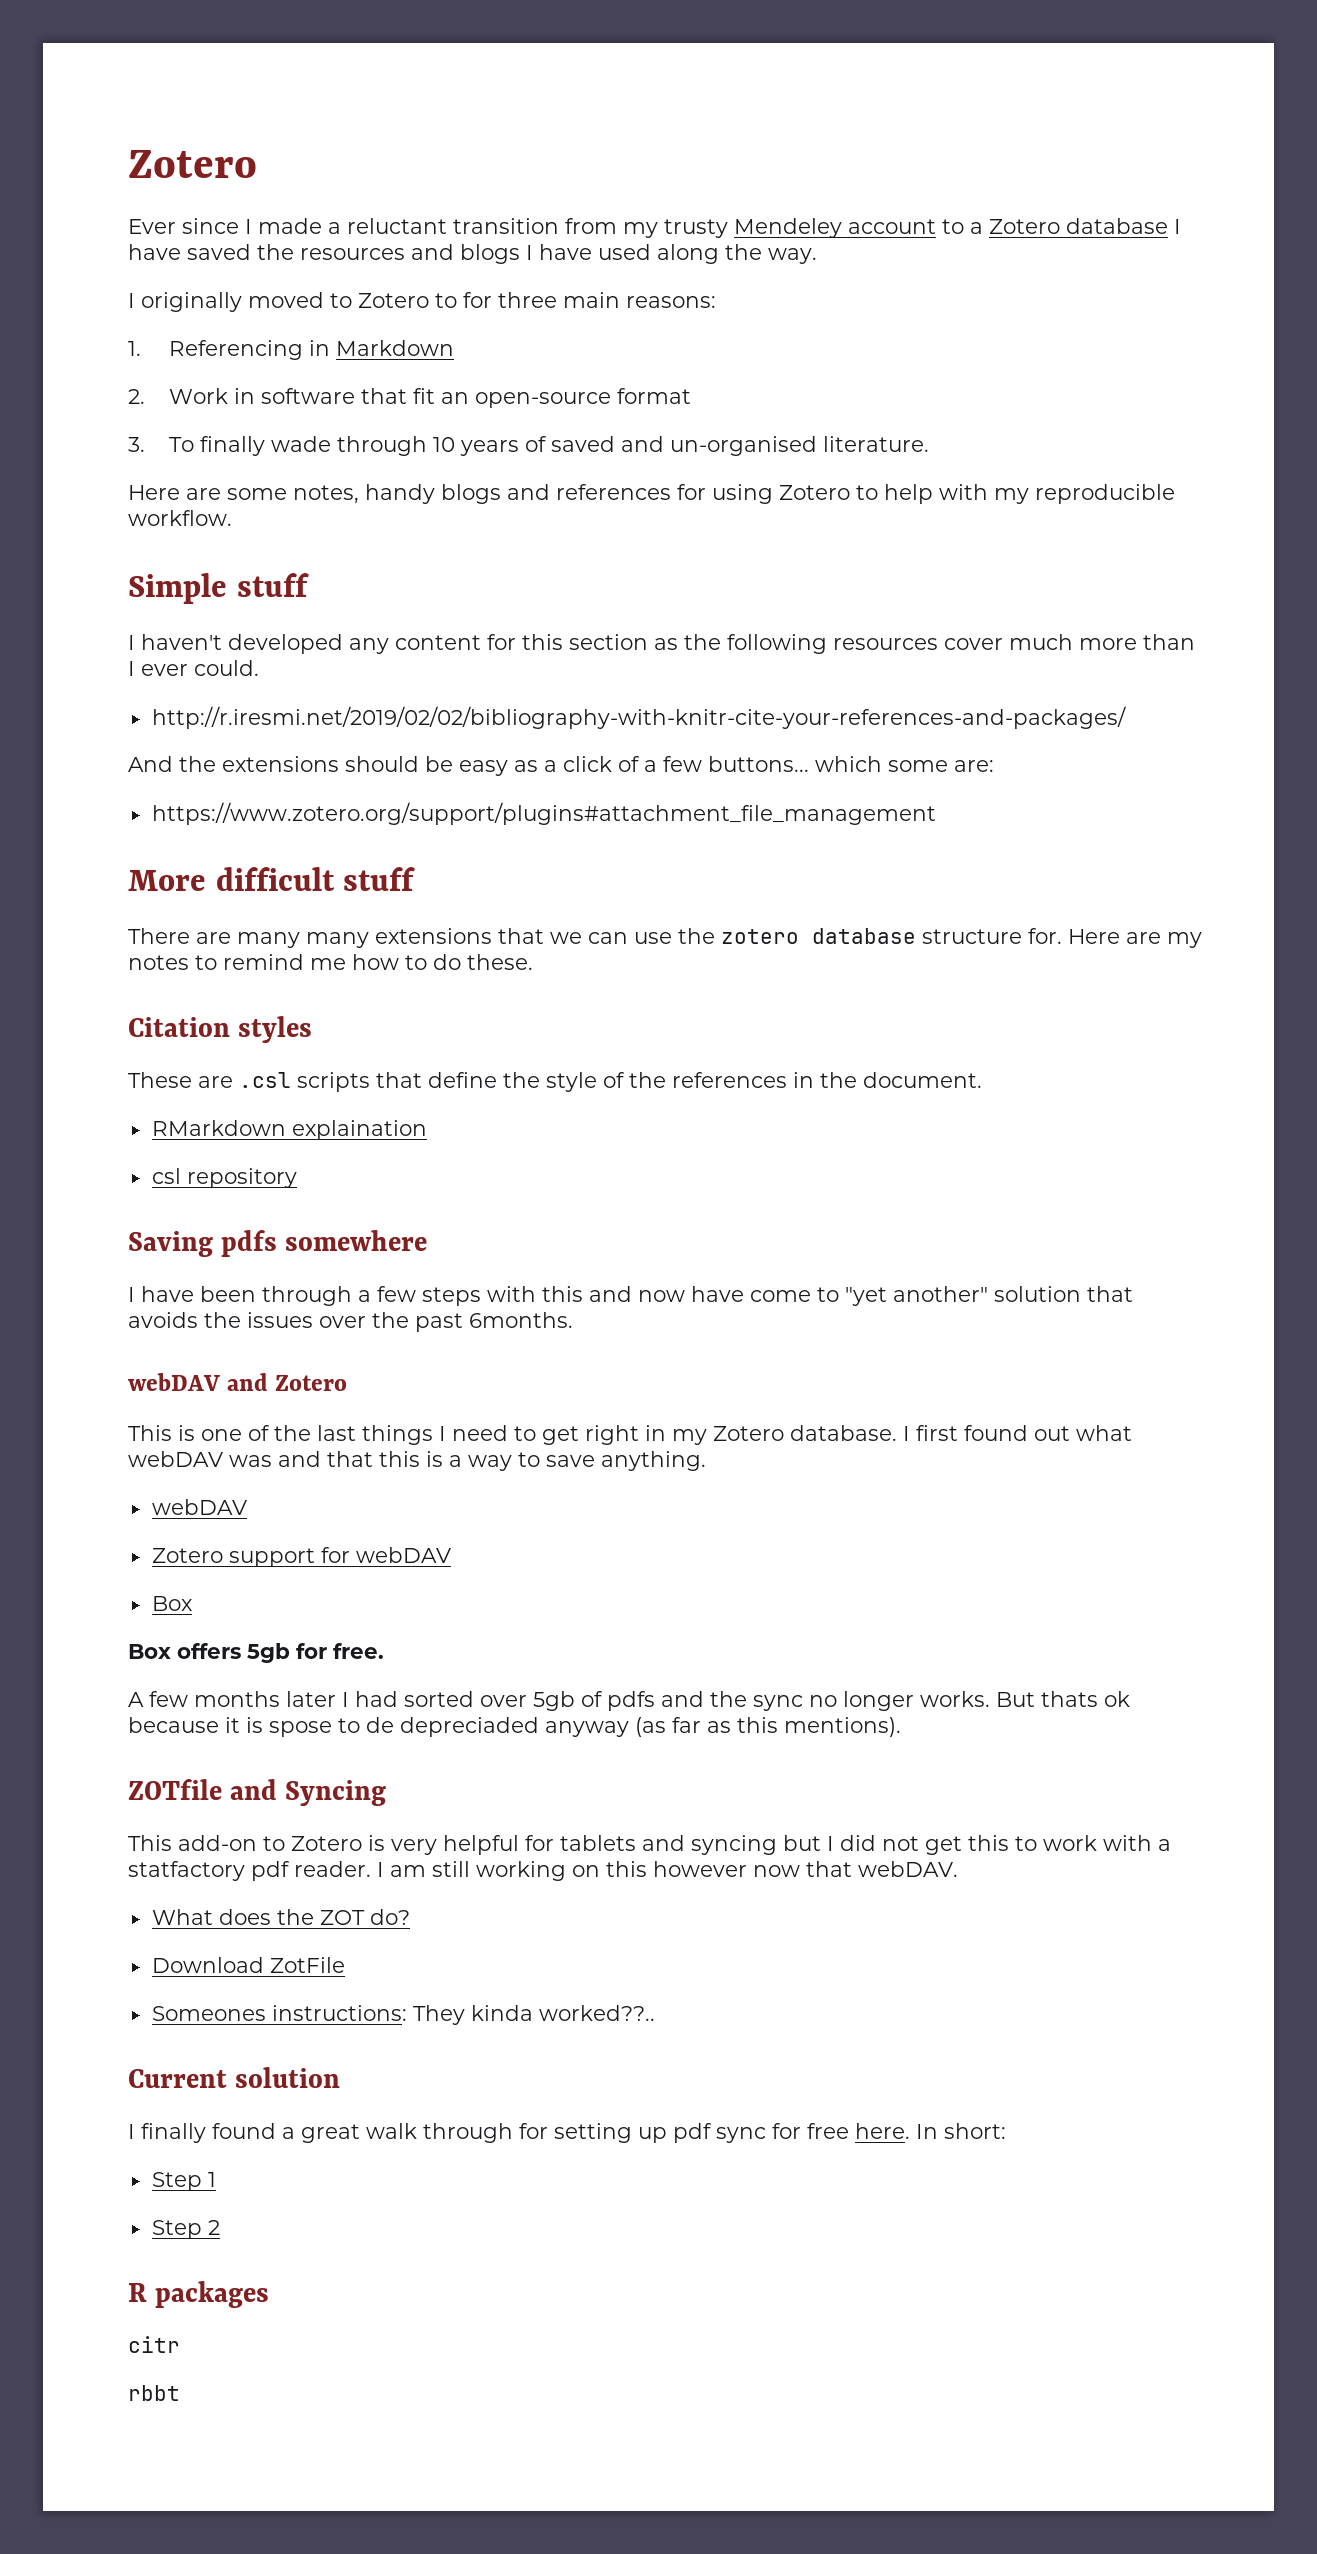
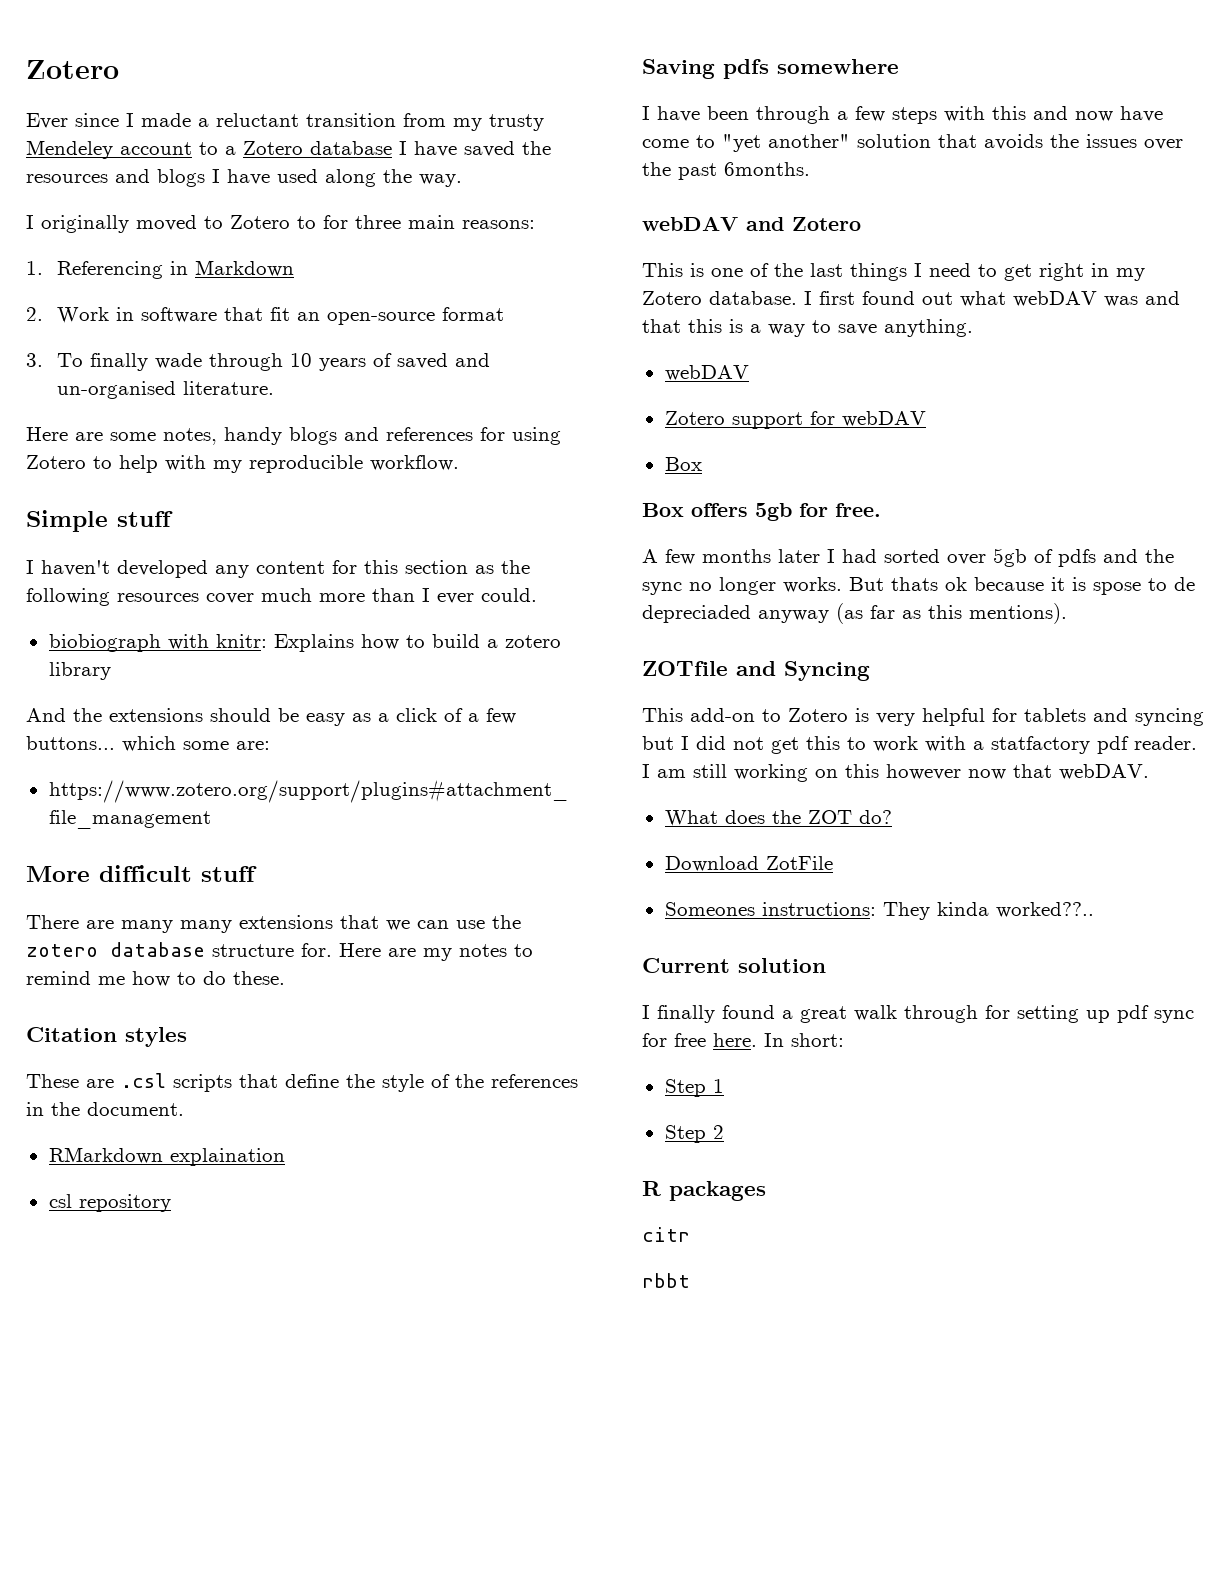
- http://r.iresmi.net/2019/02/02/bibliography-with-knitr-cite-your-references-and-packages/
+ biobiograph with knitr: Explains how to build a zotero library

